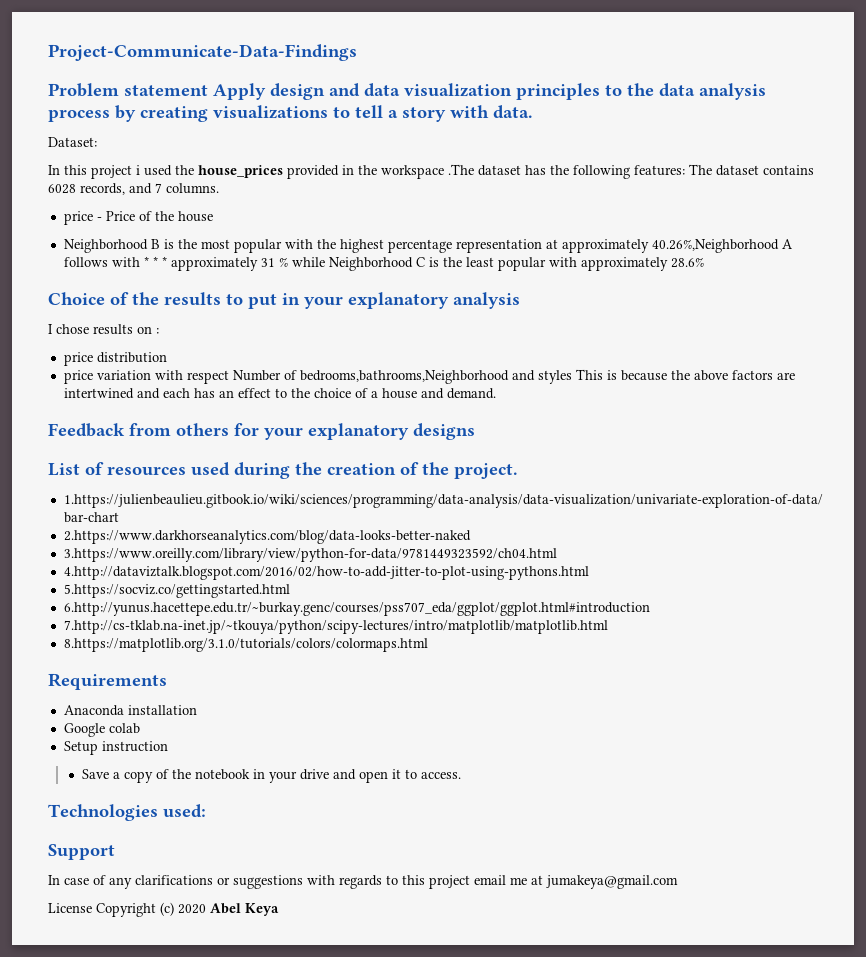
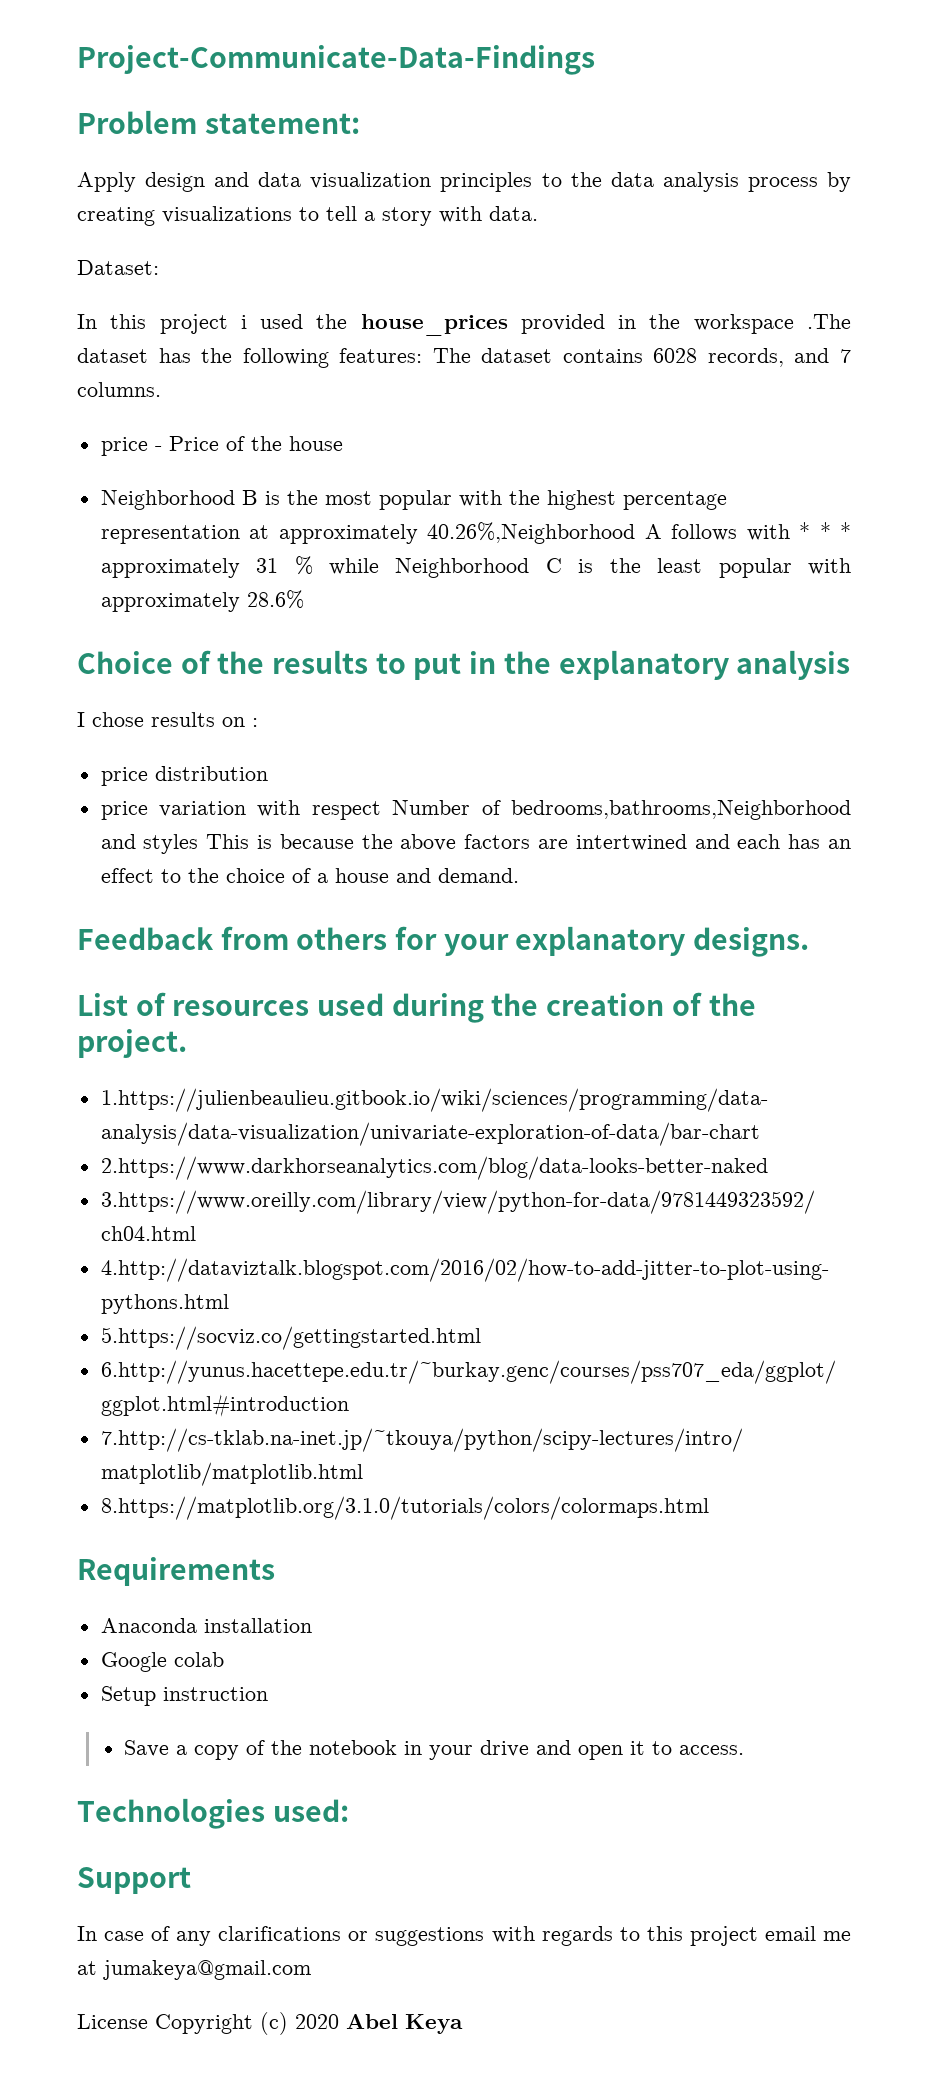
- Problem statement Apply design and data visualization principles to the data analysis process by creating visualizations to tell a story with data.
+ Problem statement:
+ Apply design and data visualization principles to the data analysis process by creating visualizations to tell a story with data.
- Choice of the results to put in your explanatory analysis
+ Choice of the results to put in the explanatory analysis
- Feedback from others for your explanatory designs
+ Feedback from others for your explanatory designs.

